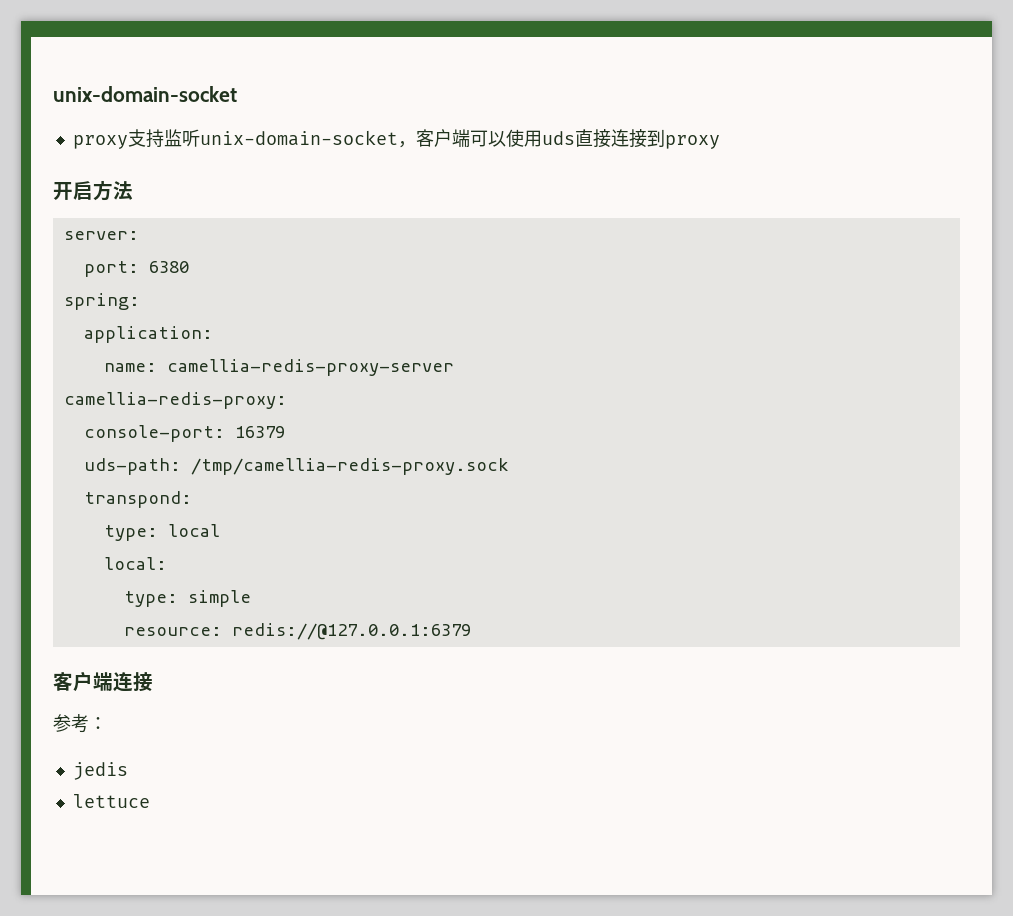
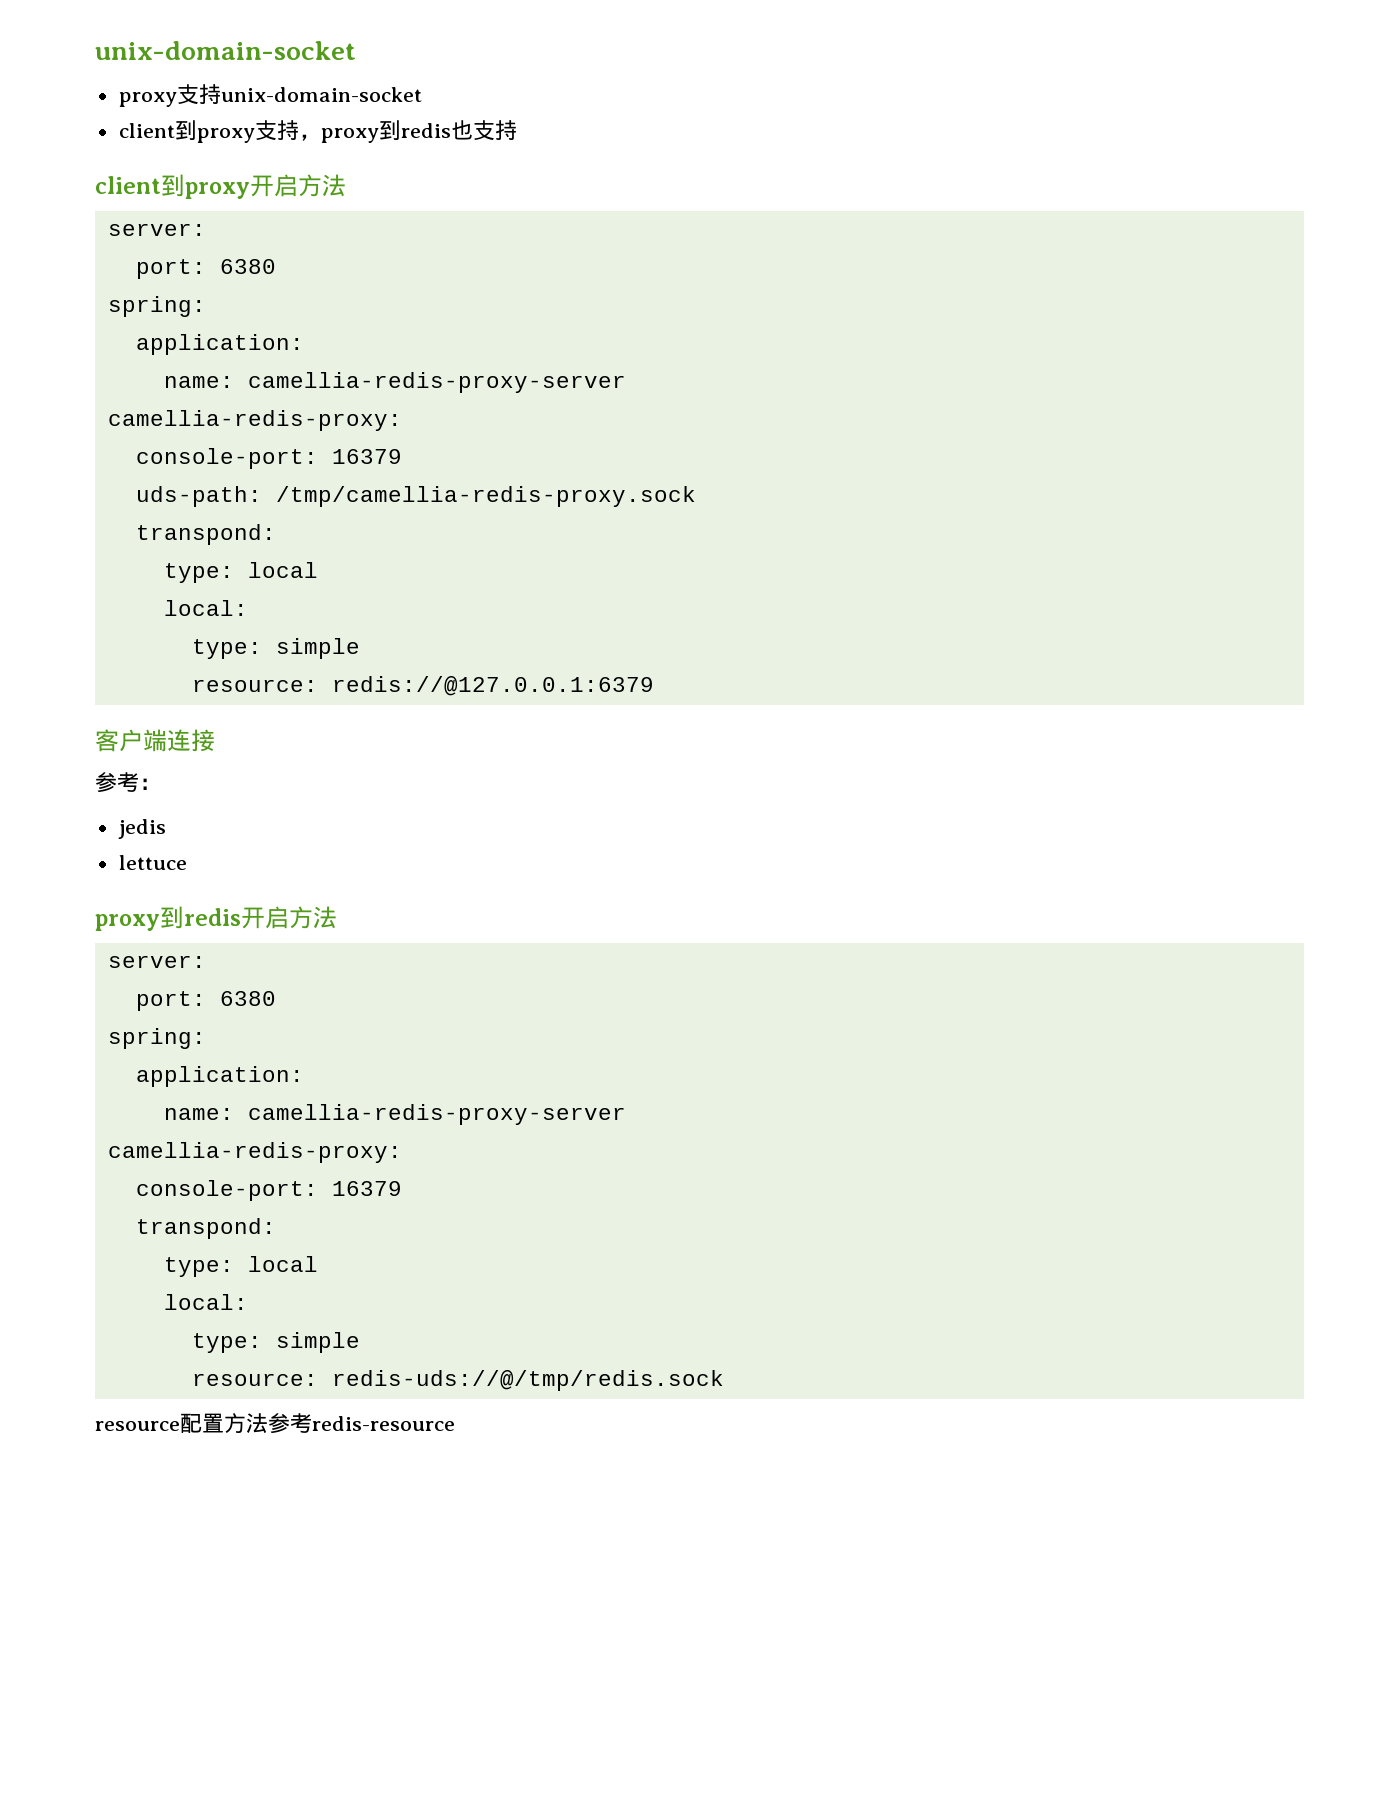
- proxy支持监听unix-domain-socket，客户端可以使用uds直接连接到proxy
- 开启方法
+ proxy支持unix-domain-socket
+ client到proxy支持，proxy到redis也支持
+ client到proxy开启方法
+ proxy到redis开启方法
+ server:
+ port: 6380
+ spring:
+ application:
+ name: camellia-redis-proxy-server
+ camellia-redis-proxy:
+ console-port: 16379
+ transpond:
+ type: local
+ local:
+ type: simple
+ resource: redis-uds://@/tmp/redis.sock
+ resource配置方法参考redis-resource

